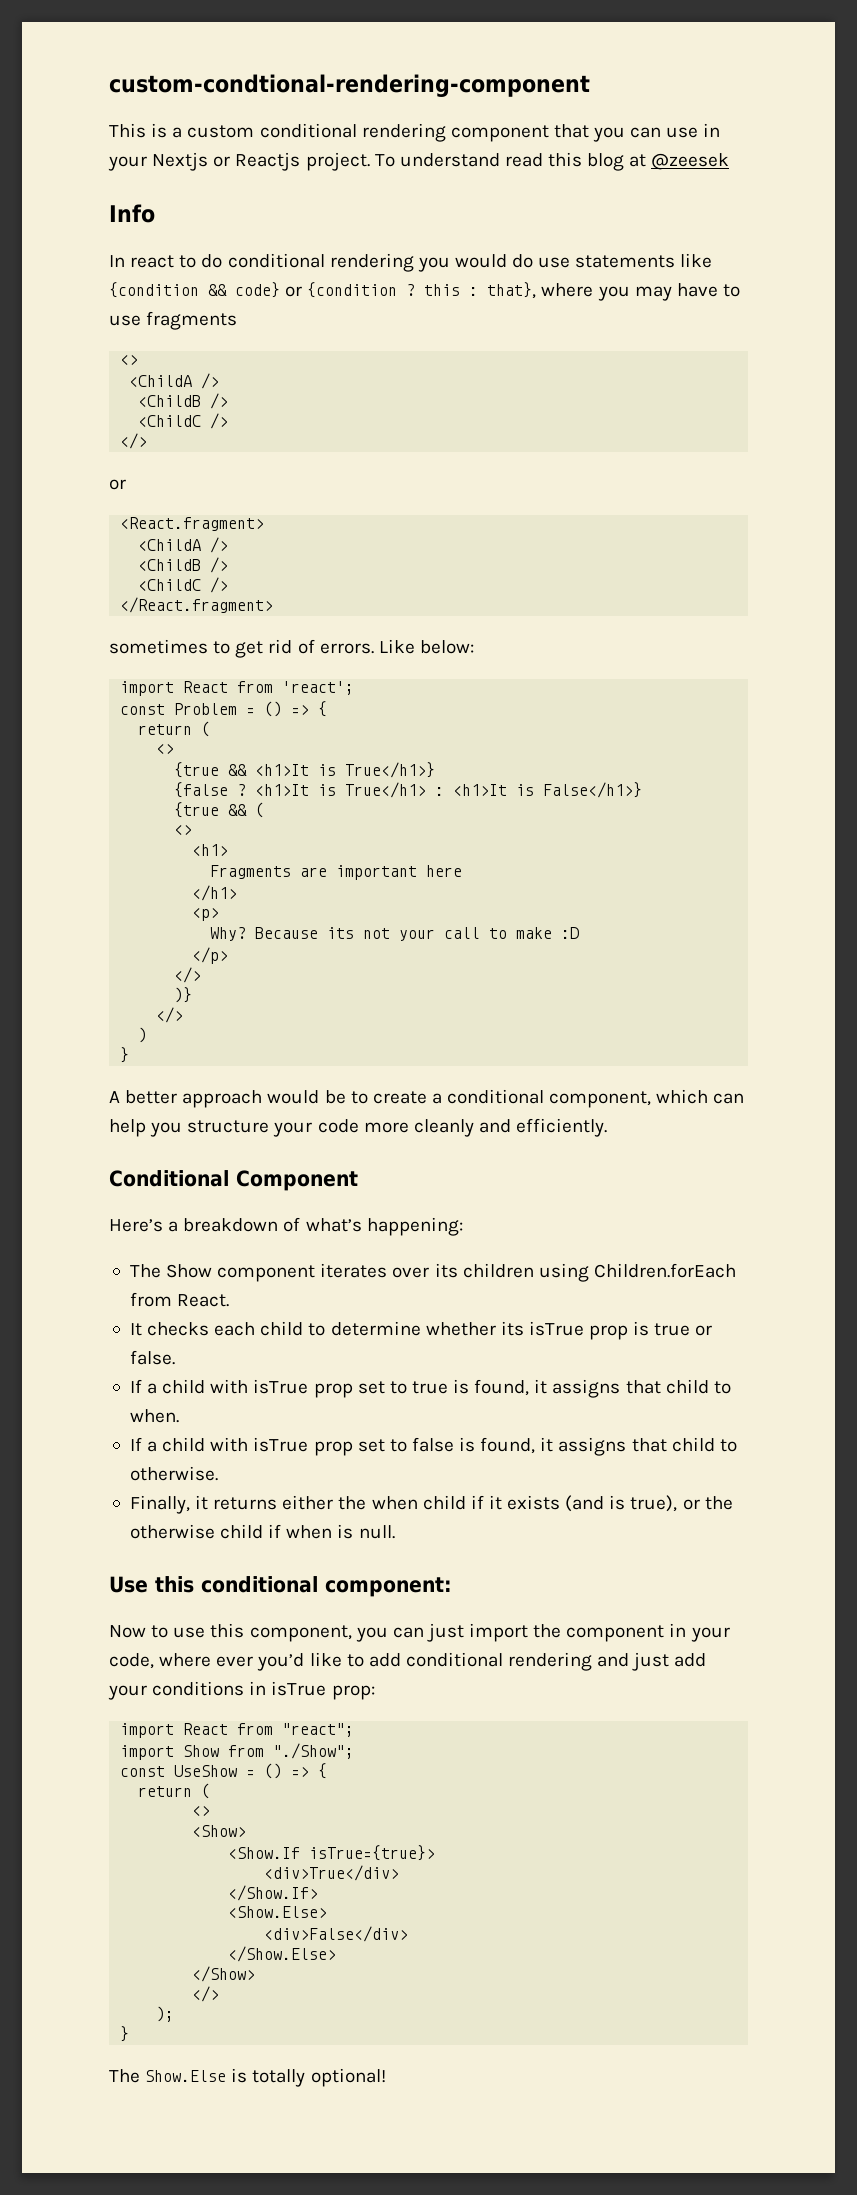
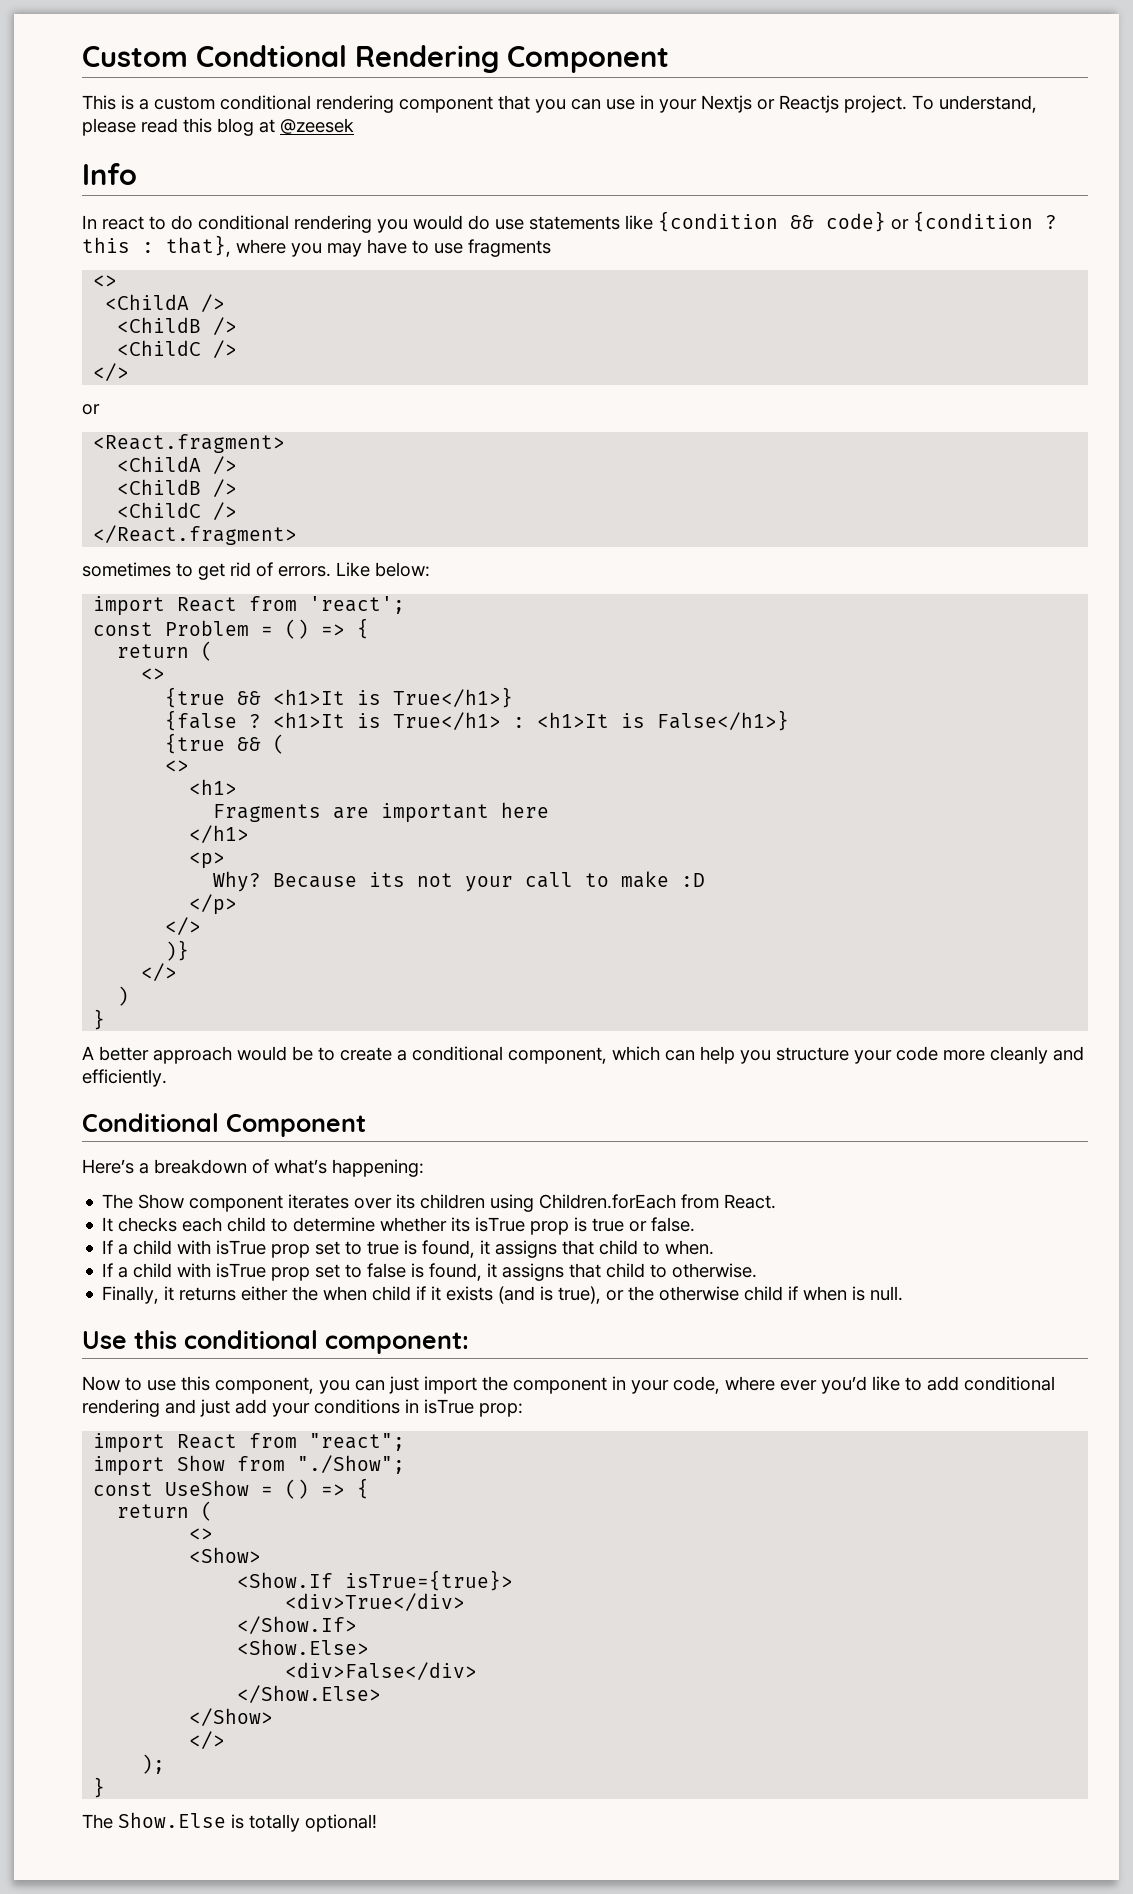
- custom-condtional-rendering-component
+ Custom Condtional Rendering Component
- To understand read this blog at @zeesek
+ To understand, please read this blog at @zeesek

